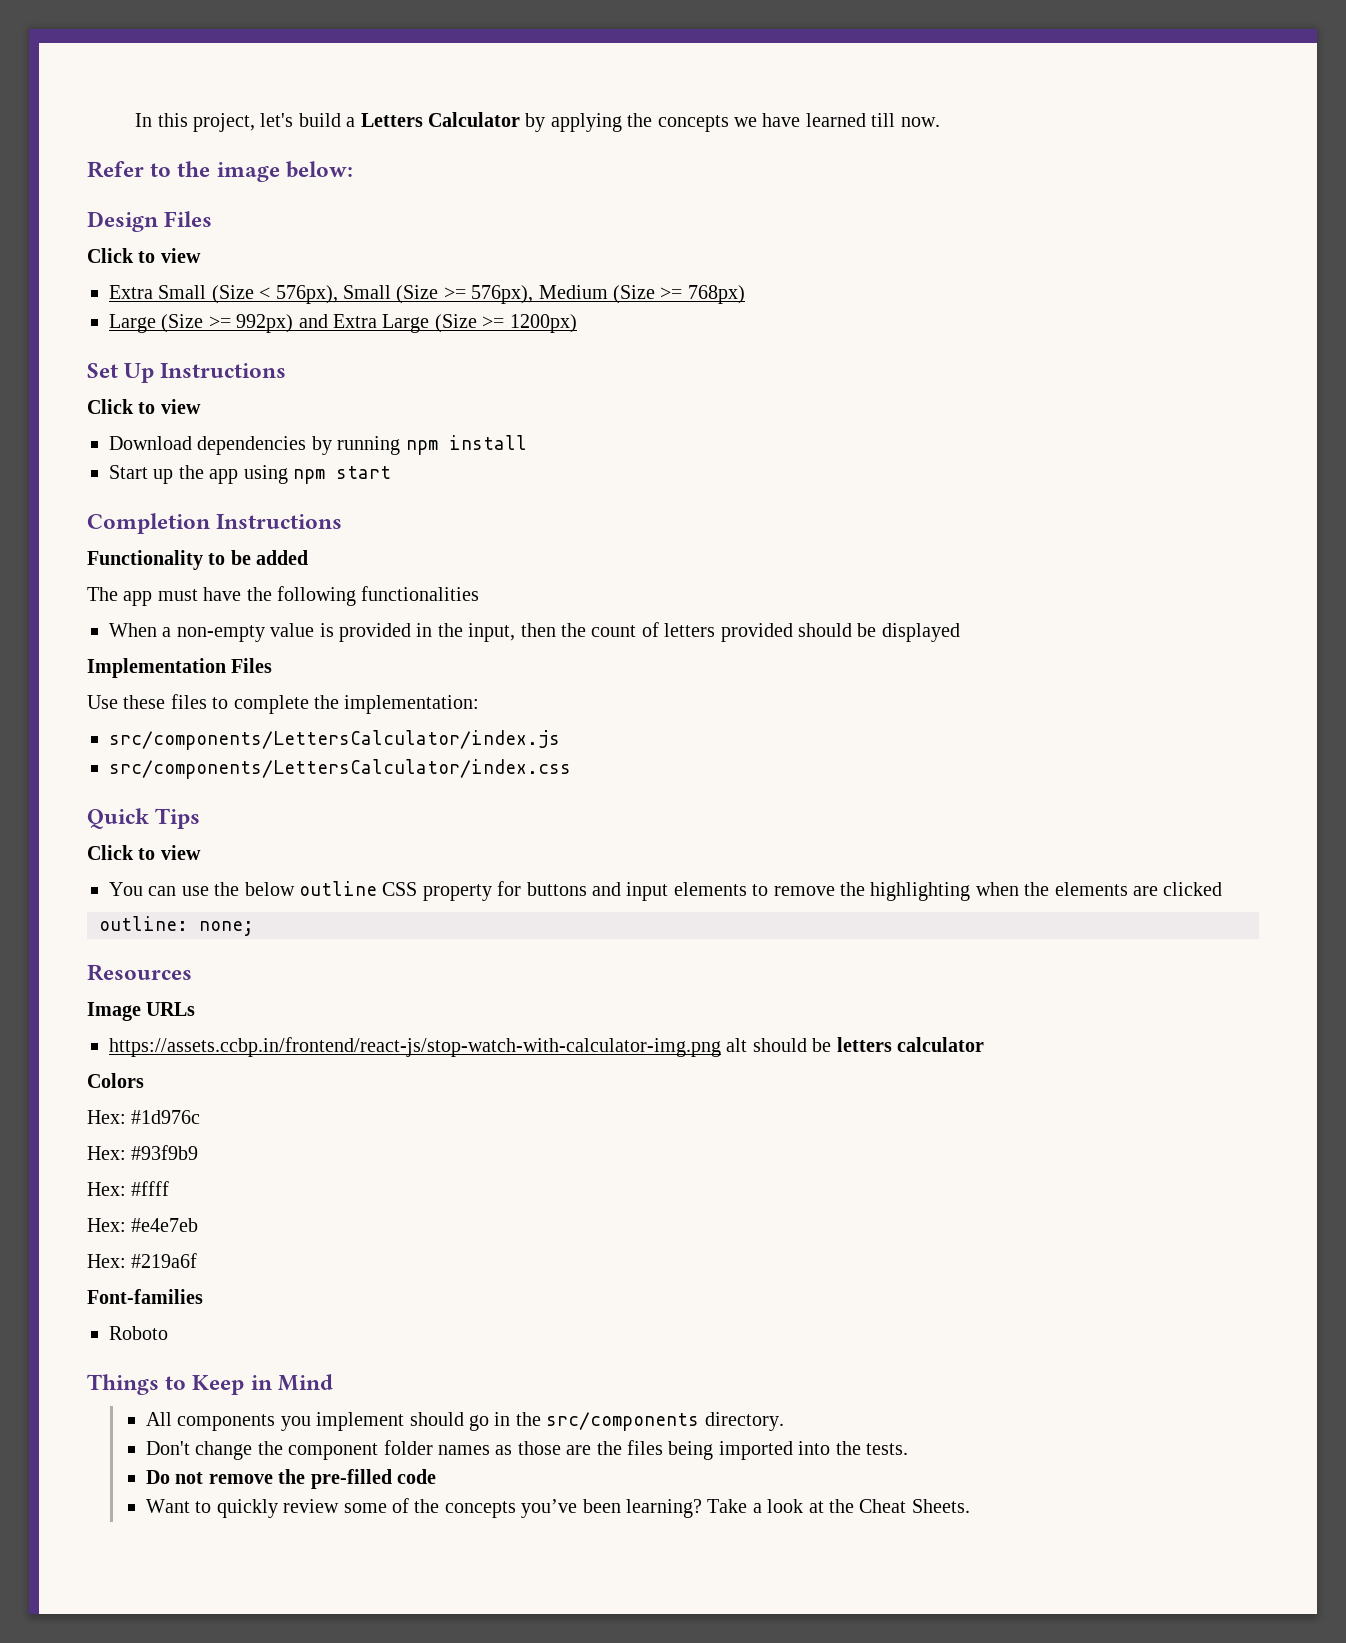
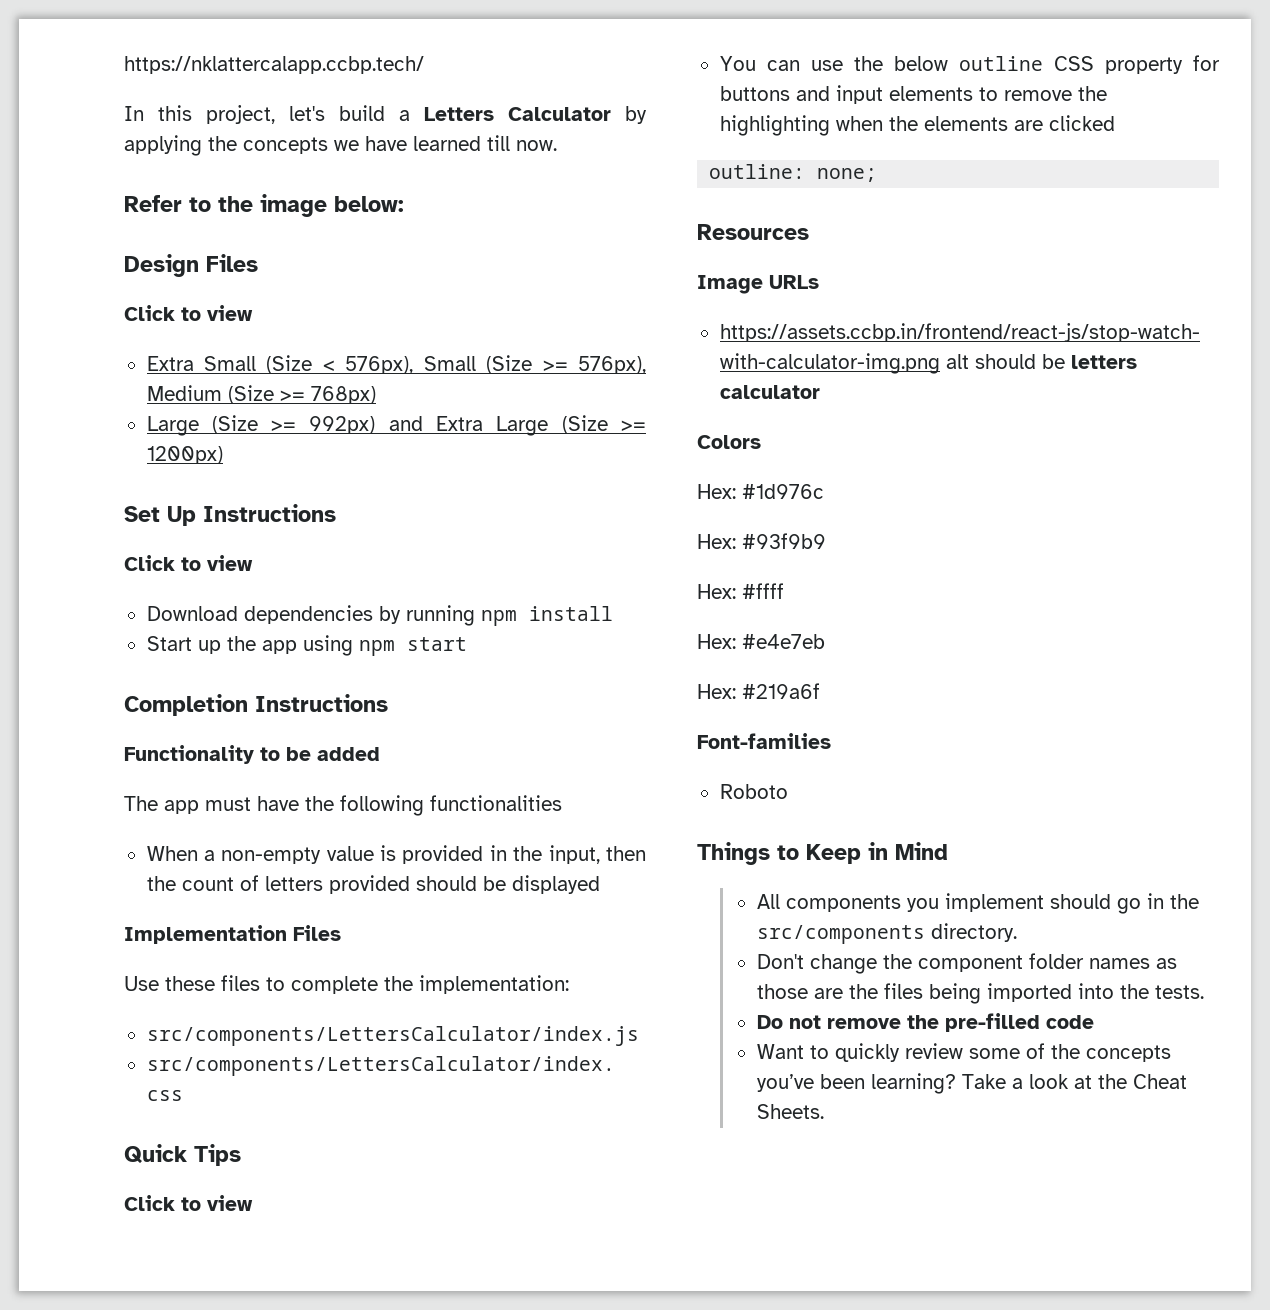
+ https://nklattercalapp.ccbp.tech/

